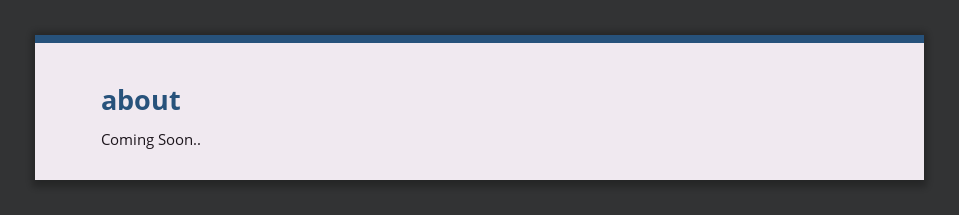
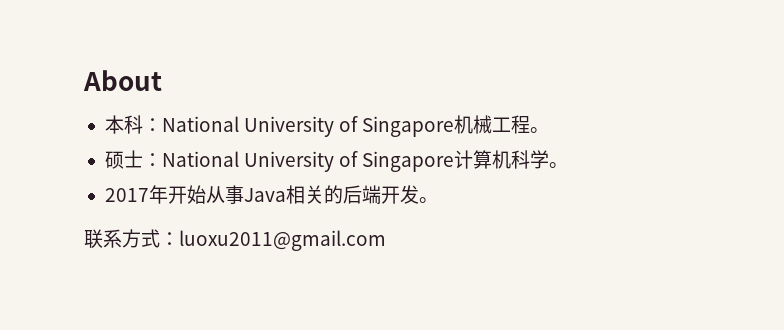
- about
- Coming Soon..
+ About
+ 本科：National University of Singapore机械工程。
+ 硕士：National University of Singapore计算机科学。
+ 2017年开始从事Java相关的后端开发。
+ 联系方式：luoxu2011@gmail.com

